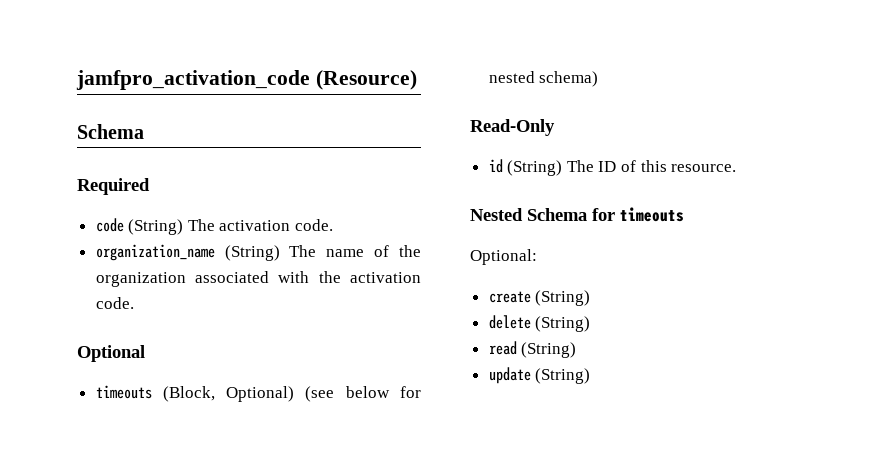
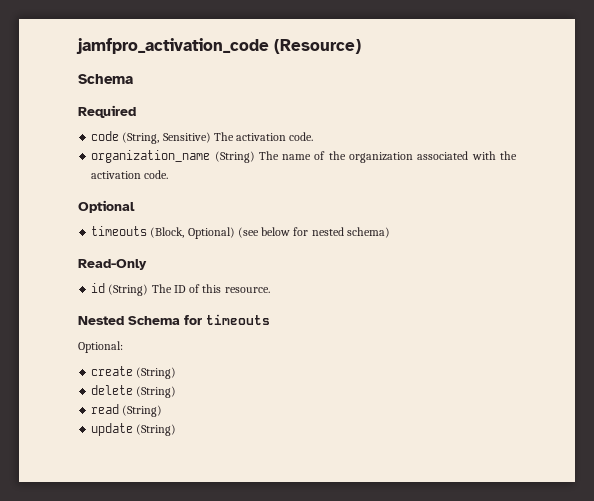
- code (String) The activation code.
+ code (String, Sensitive) The activation code.

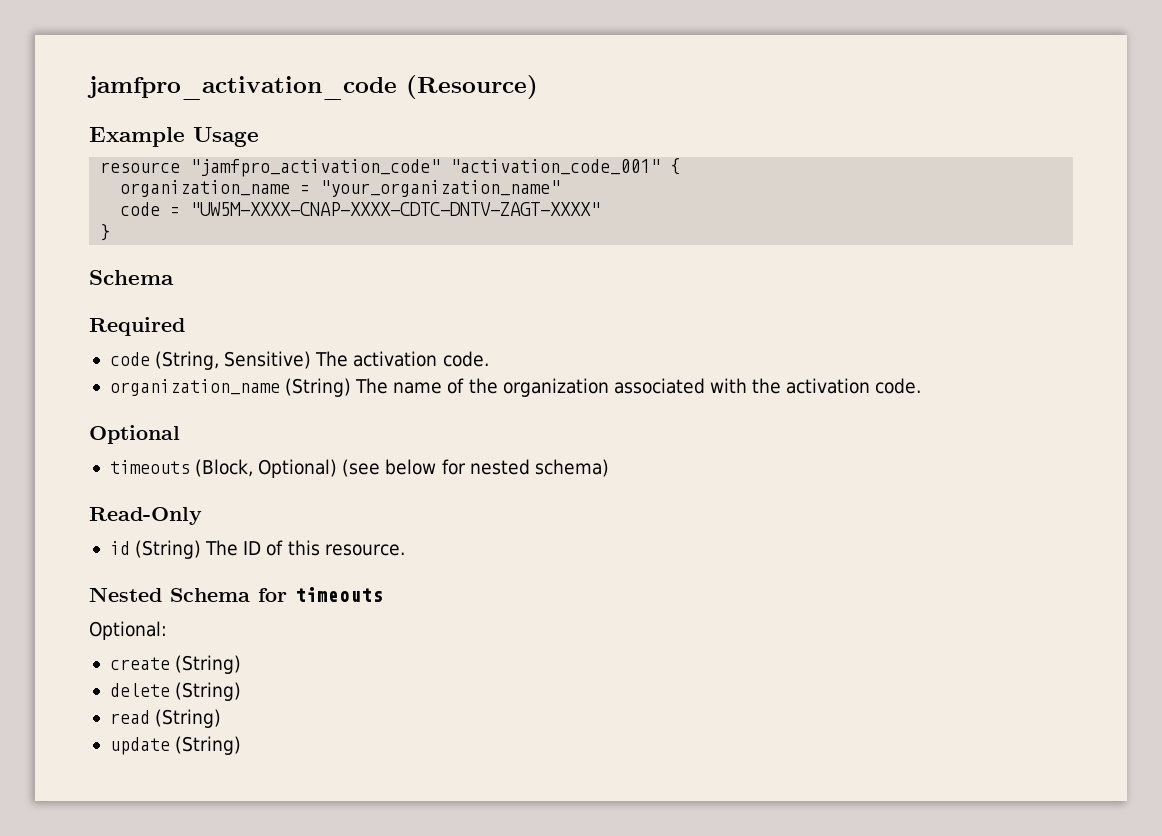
+ Example Usage
+ resource "jamfpro_activation_code" "activation_code_001" {
+ organization_name = "your_organization_name"
+ code = "UW5M-XXXX-CNAP-XXXX-CDTC-DNTV-ZAGT-XXXX"
+ }

